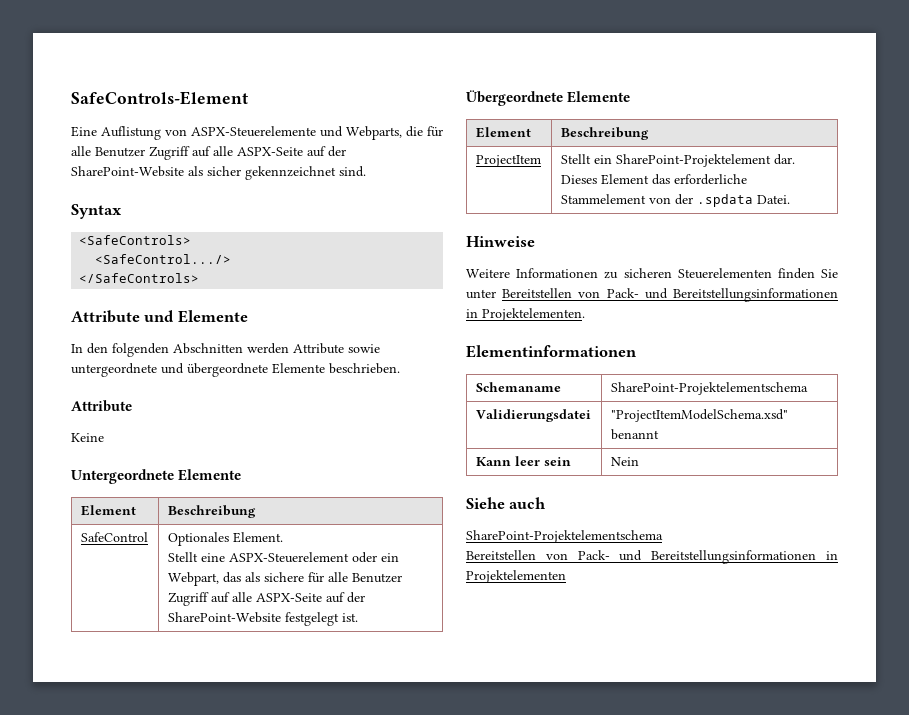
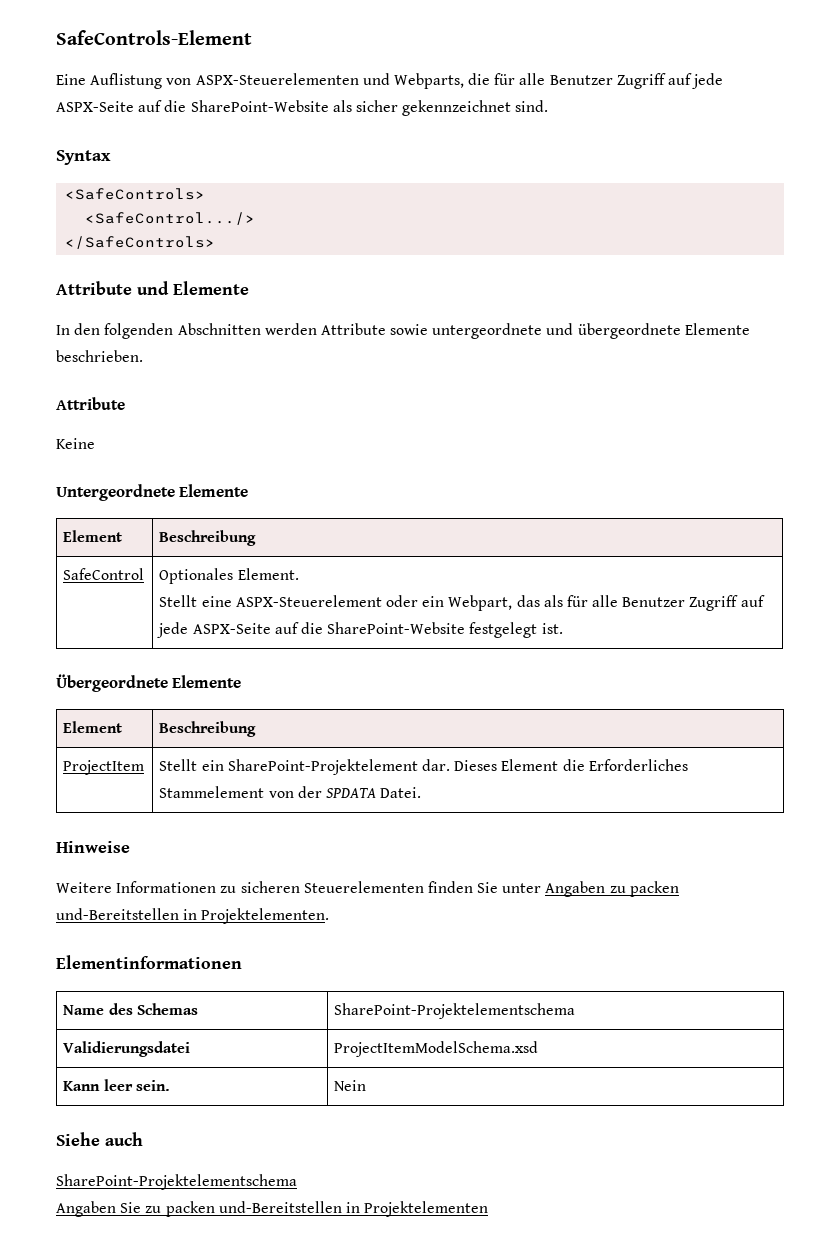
- Eine Auflistung von ASPX-Steuerelemente und Webparts, die für alle Benutzer Zugriff auf alle ASPX-Seite auf der SharePoint-Website als sicher gekennzeichnet sind.
+ Eine Auflistung von ASPX-Steuerelementen und Webparts, die für alle Benutzer Zugriff auf jede ASPX-Seite auf die SharePoint-Website als sicher gekennzeichnet sind.
  SafeControl | Optionales Element.
- Stellt eine ASPX-Steuerelement oder ein Webpart, das als sichere für alle Benutzer Zugriff auf alle ASPX-Seite auf der SharePoint-Website festgelegt ist.
+ Stellt eine ASPX-Steuerelement oder ein Webpart, das als für alle Benutzer Zugriff auf jede ASPX-Seite auf die SharePoint-Website festgelegt ist.
- ProjectItem | Stellt ein SharePoint-Projektelement dar. Dieses Element das erforderliche Stammelement von der .spdata Datei.
+ ProjectItem | Stellt ein SharePoint-Projektelement dar. Dieses Element die Erforderliches Stammelement von der SPDATA Datei.
- Weitere Informationen zu sicheren Steuerelementen finden Sie unter Bereitstellen von Pack- und Bereitstellungsinformationen in Projektelementen.
+ Weitere Informationen zu sicheren Steuerelementen finden Sie unter Angaben zu packen und-Bereitstellen in Projektelementen.
- Schemaname | SharePoint-Projektelementschema
+ Name des Schemas | SharePoint-Projektelementschema
- Validierungsdatei | "ProjectItemModelSchema.xsd" benannt
+ Validierungsdatei | ProjectItemModelSchema.xsd
- Kann leer sein | Nein
+ Kann leer sein. | Nein
- Bereitstellen von Pack- und Bereitstellungsinformationen in Projektelementen
+ Angaben Sie zu packen und-Bereitstellen in Projektelementen

